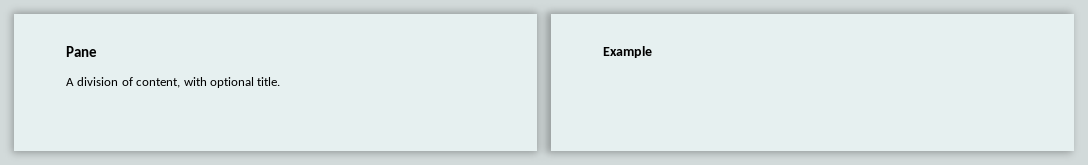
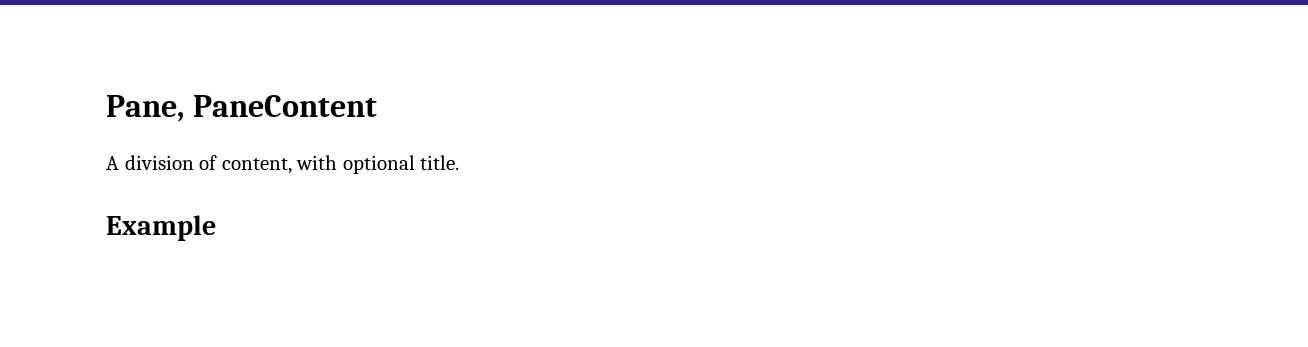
- Pane
+ Pane, PaneContent

